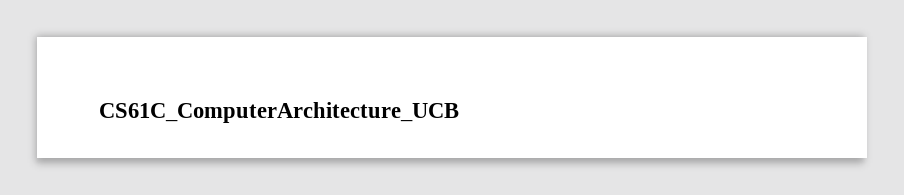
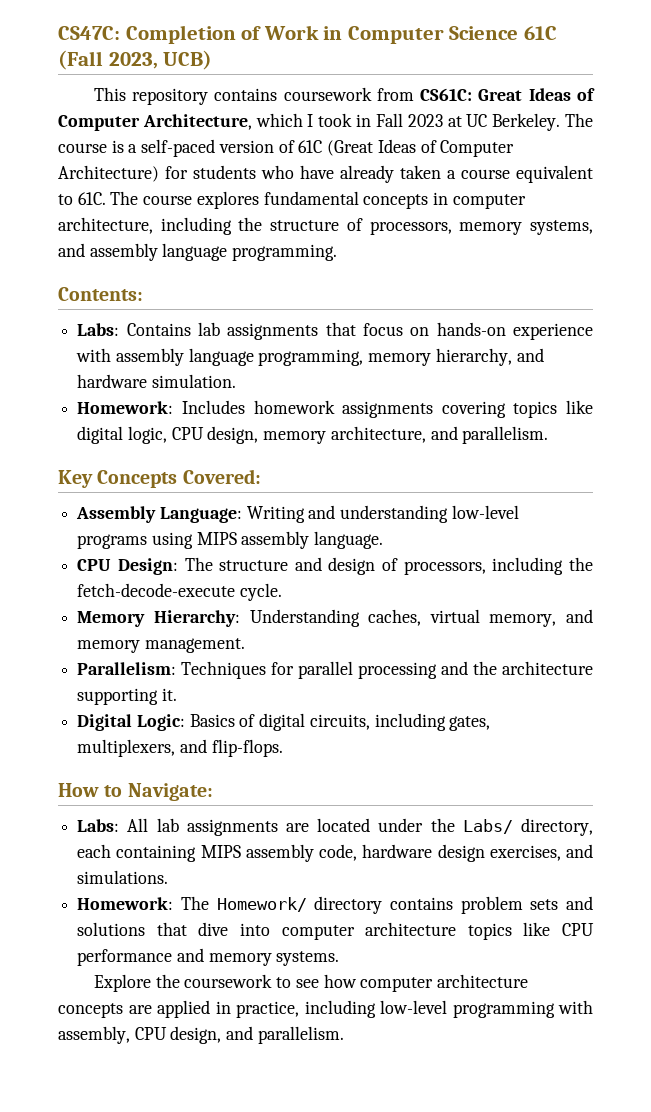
- CS61C_ComputerArchitecture_UCB
+ CS47C: Completion of Work in Computer Science 61C (Fall 2023, UCB)
+ This repository contains coursework from CS61C: Great Ideas of Computer Architecture, which I took in Fall 2023 at UC Berkeley. The course is a self-paced version of 61C (Great Ideas of Computer Architecture) for students who have already taken a course equivalent to 61C. The course explores fundamental concepts in computer architecture, including the structure of processors, memory systems, and assembly language programming.
+ Contents:
+ Labs: Contains lab assignments that focus on hands-on experience with assembly language programming, memory hierarchy, and hardware simulation.
+ Homework: Includes homework assignments covering topics like digital logic, CPU design, memory architecture, and parallelism.
+ Key Concepts Covered:
+ Assembly Language: Writing and understanding low-level programs using MIPS assembly language.
+ CPU Design: The structure and design of processors, including the fetch-decode-execute cycle.
+ Memory Hierarchy: Understanding caches, virtual memory, and memory management.
+ Parallelism: Techniques for parallel processing and the architecture supporting it.
+ Digital Logic: Basics of digital circuits, including gates, multiplexers, and flip-flops.
+ How to Navigate:
+ Labs: All lab assignments are located under the Labs/ directory, each containing MIPS assembly code, hardware design exercises, and simulations.
+ Homework: The Homework/ directory contains problem sets and solutions that dive into computer architecture topics like CPU performance and memory systems.
+ Explore the coursework to see how computer architecture concepts are applied in practice, including low-level programming with assembly, CPU design, and parallelism.

